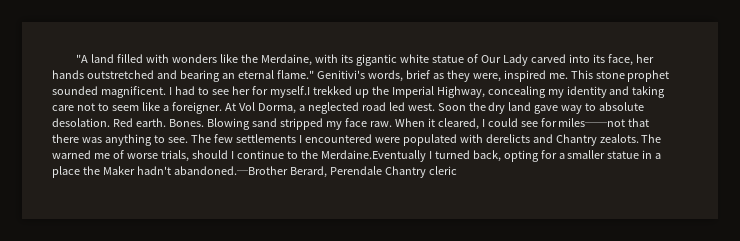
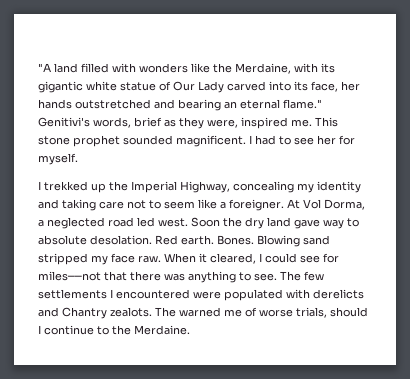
- I had to see her for myself.I trekked up the Imperial Highway, concealing my identity and taking care not to seem like a foreigner.
+ I had to see her for myself.
+ I trekked up the Imperial Highway, concealing my identity and taking care not to seem like a foreigner.
- The warned me of worse trials, should I continue to the Merdaine.Eventually I turned back, opting for a smaller statue in a place the Maker hadn't abandoned.─Brother Berard, Perendale Chantry cleric
+ The warned me of worse trials, should I continue to the Merdaine.

